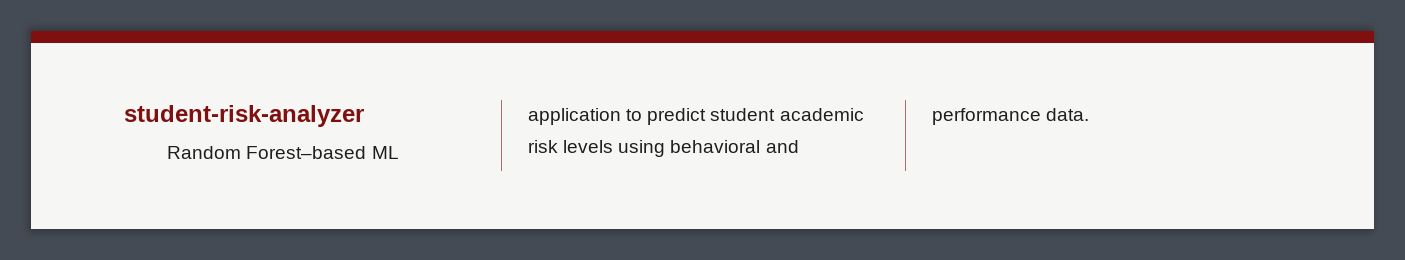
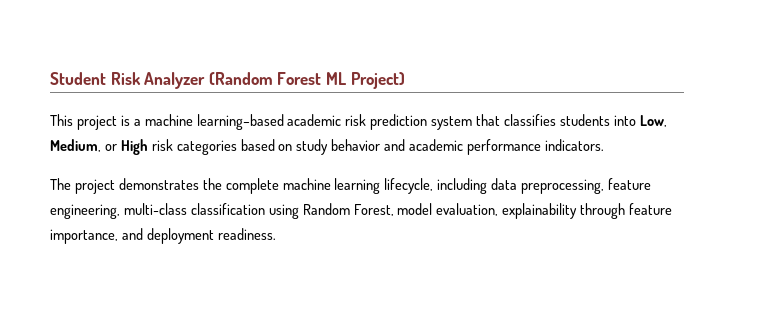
- student-risk-analyzer
- Random Forest–based ML application to predict student academic risk levels using behavioral and performance data.
+ Student Risk Analyzer (Random Forest ML Project)
+ This project is a machine learning–based academic risk prediction system that classifies students into Low, Medium, or High risk categories based on study behavior and academic performance indicators.
+ The project demonstrates the complete machine learning lifecycle, including data preprocessing, feature engineering, multi-class classification using Random Forest, model evaluation, explainability through feature importance, and deployment readiness.

